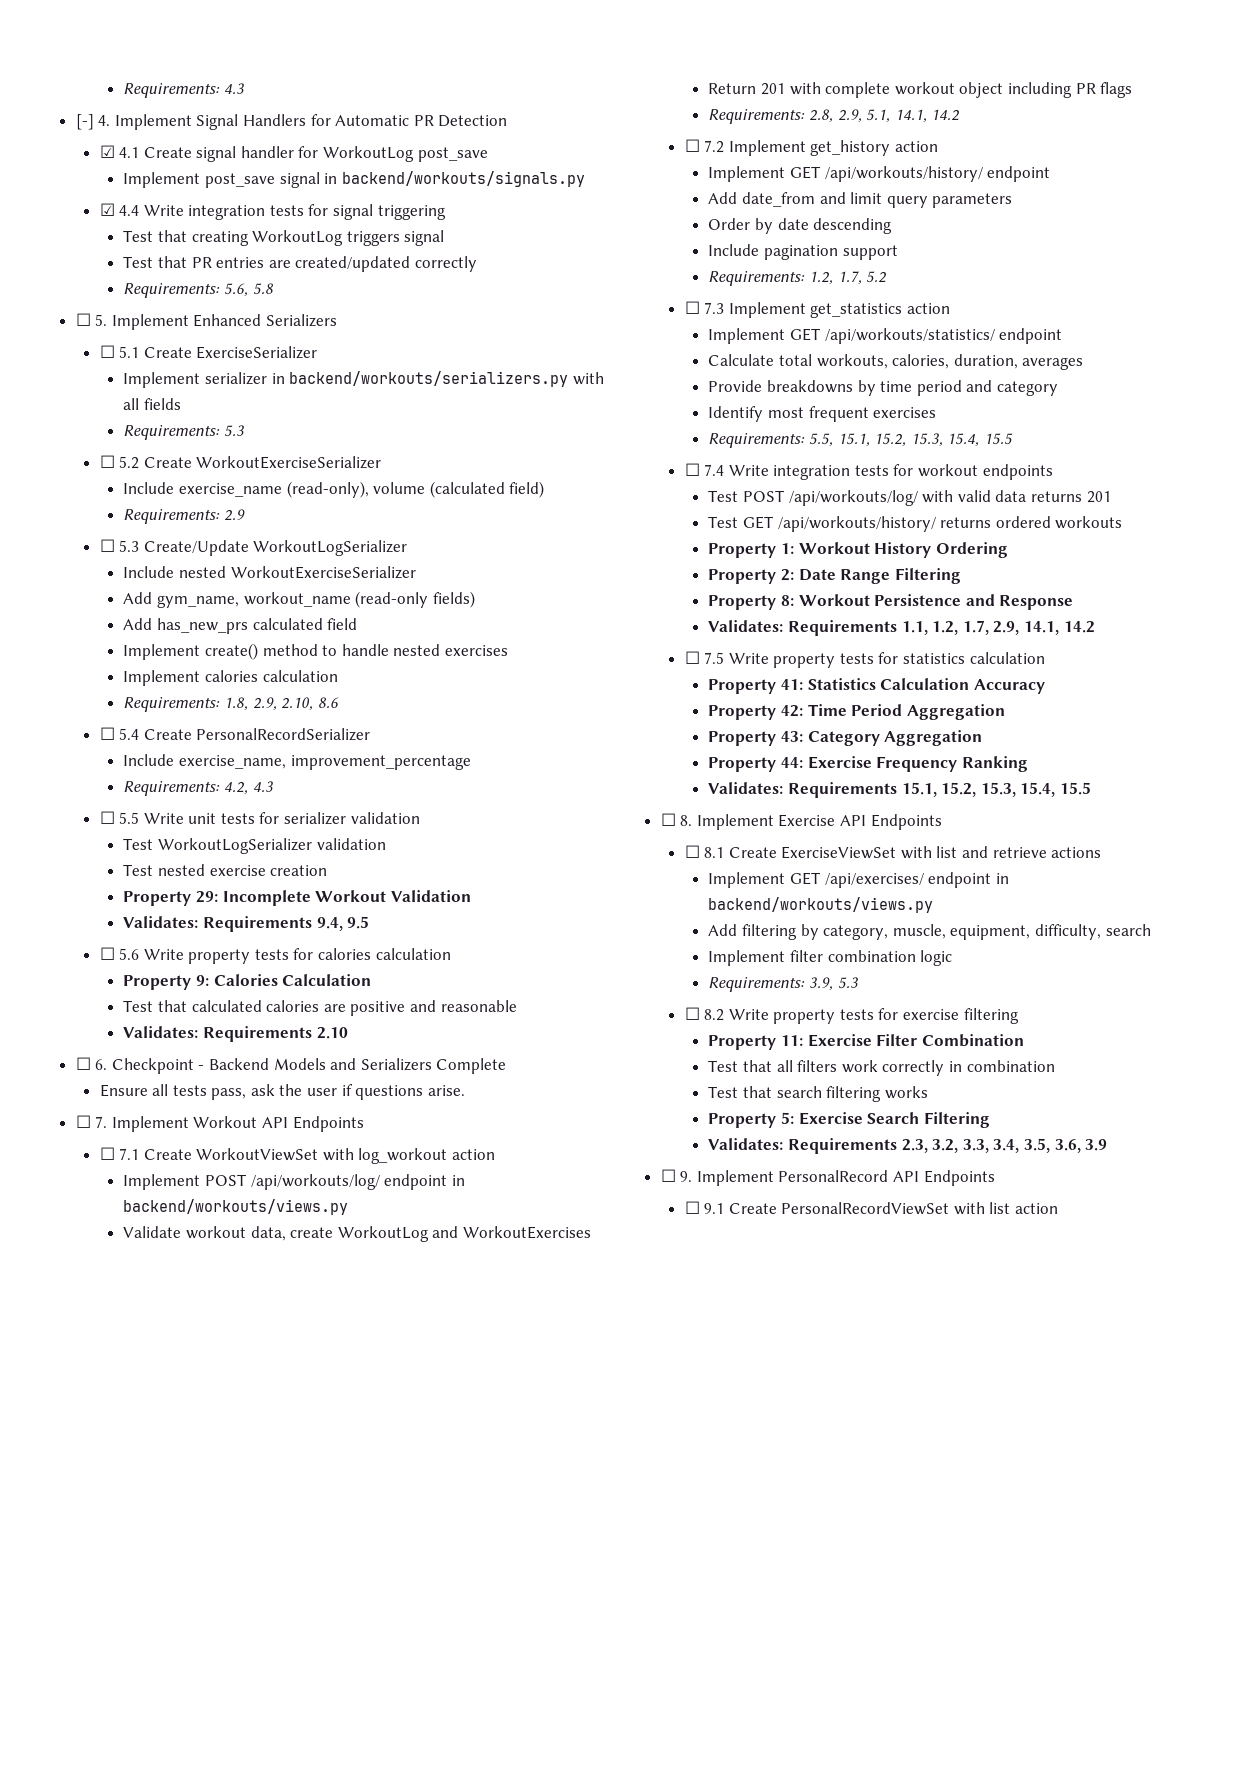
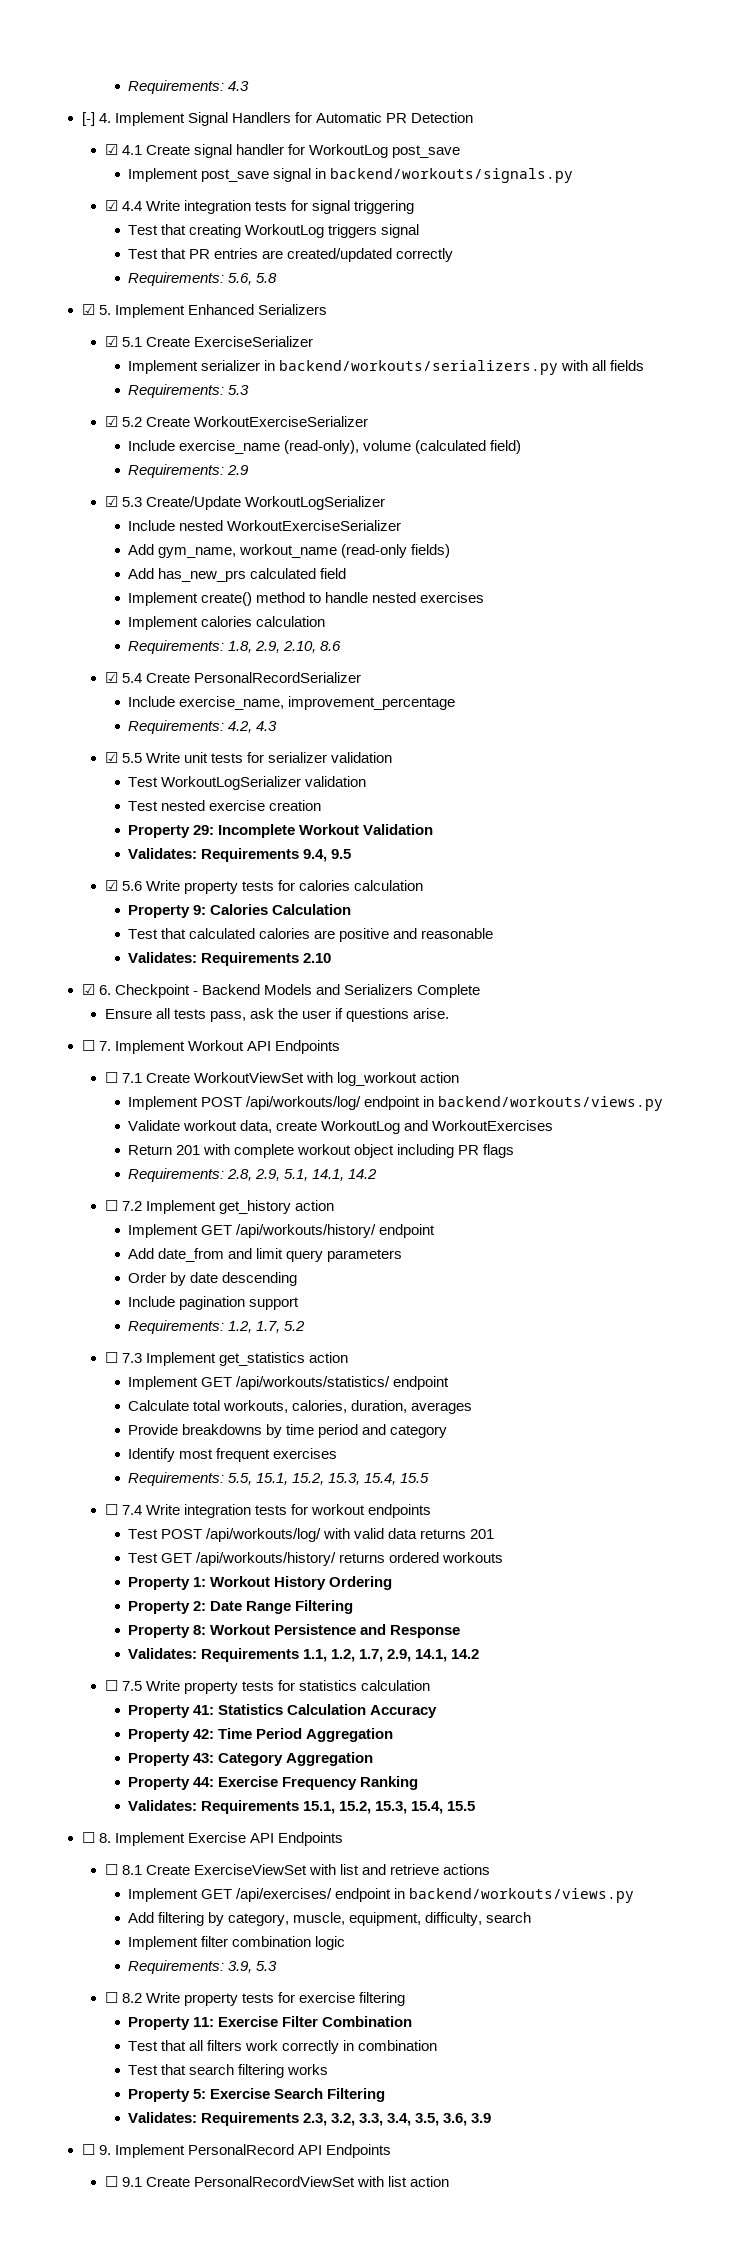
- ☐ 5. Implement Enhanced Serializers
+ ☑ 5. Implement Enhanced Serializers
- ☐ 5.1 Create ExerciseSerializer
+ ☑ 5.1 Create ExerciseSerializer
- ☐ 5.2 Create WorkoutExerciseSerializer
+ ☑ 5.2 Create WorkoutExerciseSerializer
- ☐ 5.3 Create/Update WorkoutLogSerializer
+ ☑ 5.3 Create/Update WorkoutLogSerializer
- ☐ 5.4 Create PersonalRecordSerializer
+ ☑ 5.4 Create PersonalRecordSerializer
- ☐ 5.5 Write unit tests for serializer validation
+ ☑ 5.5 Write unit tests for serializer validation
- ☐ 5.6 Write property tests for calories calculation
+ ☑ 5.6 Write property tests for calories calculation
- ☐ 6. Checkpoint - Backend Models and Serializers Complete
+ ☑ 6. Checkpoint - Backend Models and Serializers Complete

